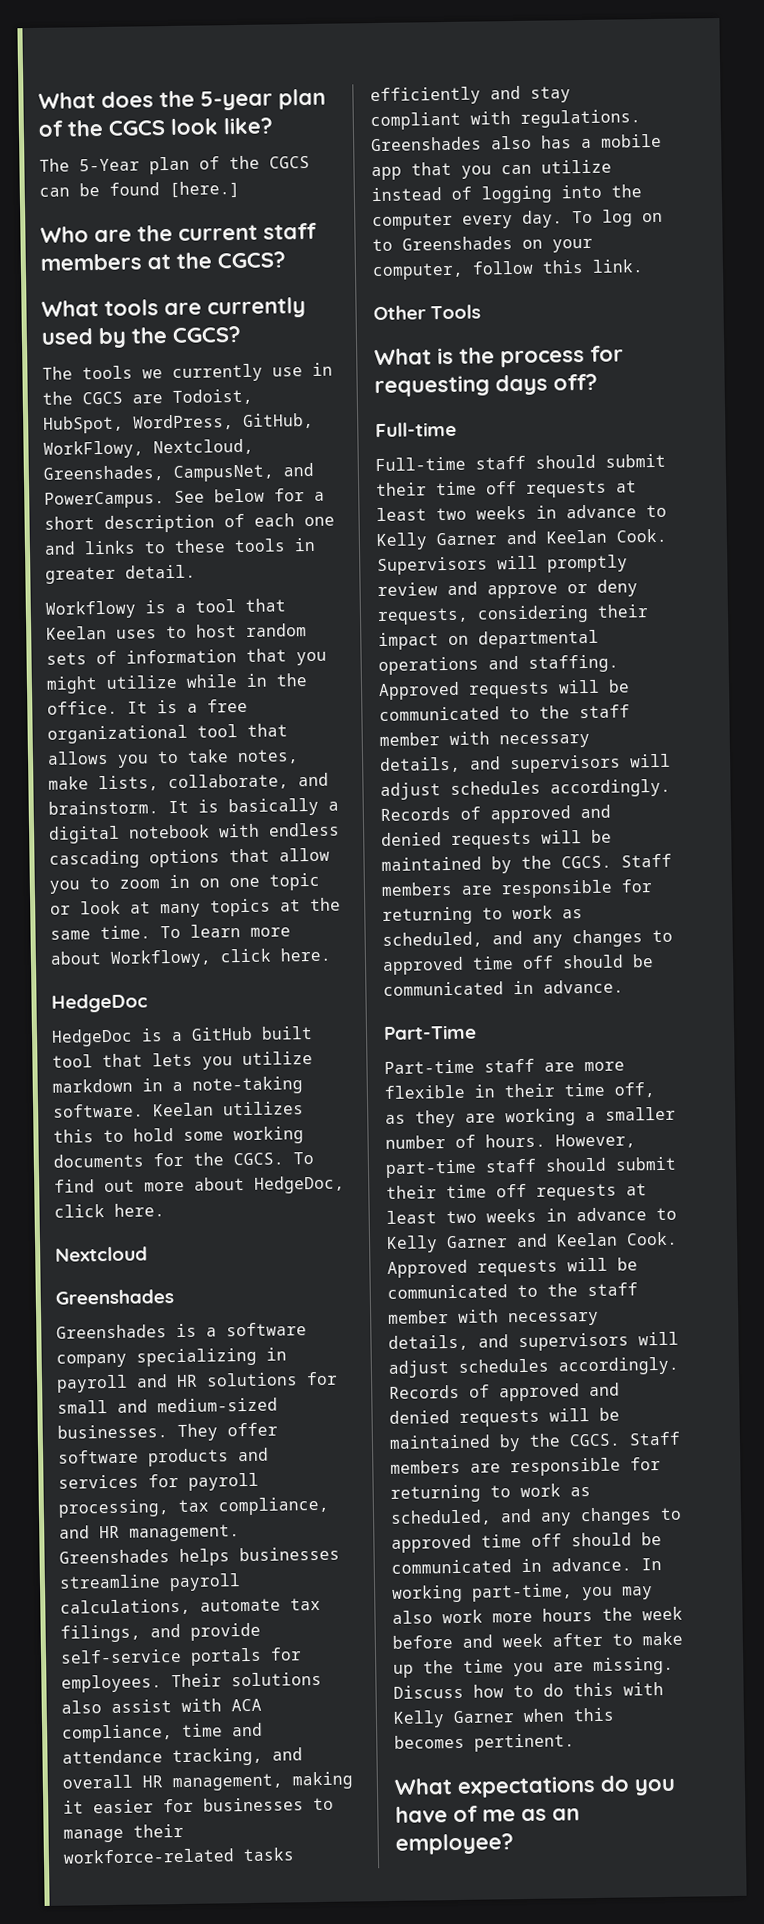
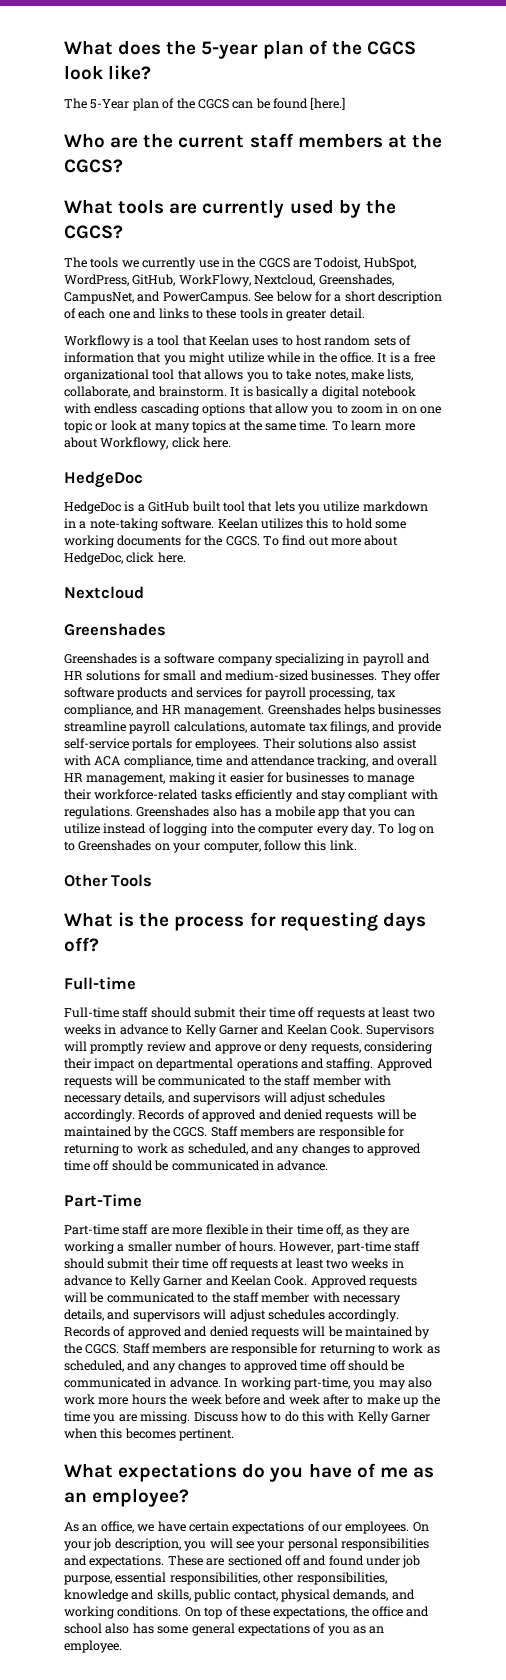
+ As an office, we have certain expectations of our employees. On your job description, you will see your personal responsibilities and expectations. These are sectioned off and found under job purpose, essential responsibilities, other responsibilities, knowledge and skills, public contact, physical demands, and working conditions. On top of these expectations, the office and school also has some general expectations of you as an employee.

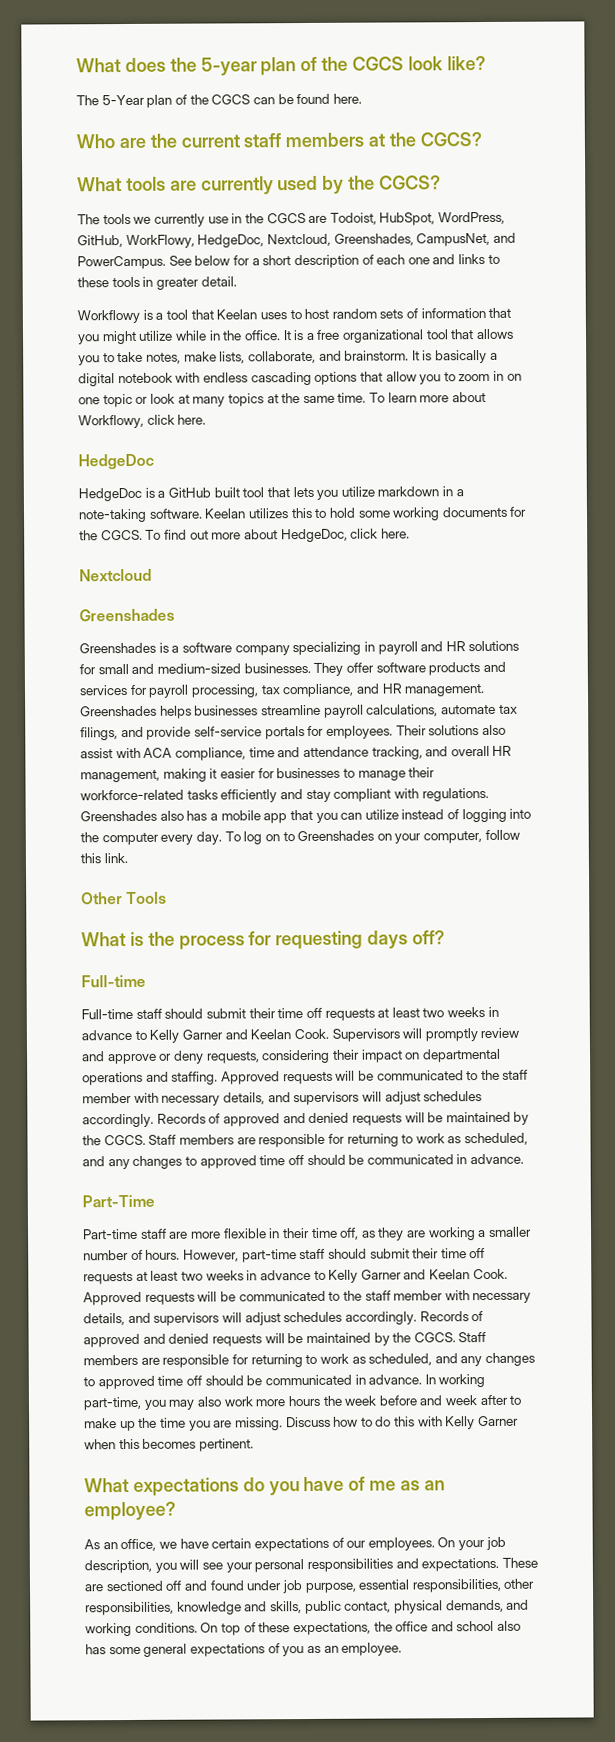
- The 5-Year plan of the CGCS can be found [here.]
+ The 5-Year plan of the CGCS can be found here.
- The tools we currently use in the CGCS are Todoist, HubSpot, WordPress, GitHub, WorkFlowy, Nextcloud, Greenshades, CampusNet, and PowerCampus.
+ The tools we currently use in the CGCS are Todoist, HubSpot, WordPress, GitHub, WorkFlowy, HedgeDoc, Nextcloud, Greenshades, CampusNet, and PowerCampus.

